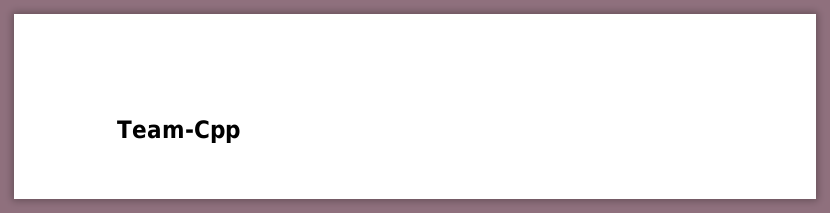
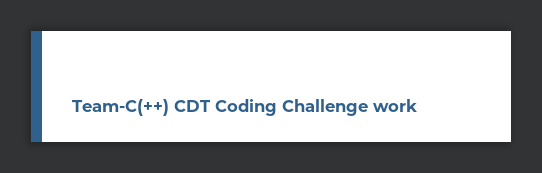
- Team-Cpp
+ Team-C(++) CDT Coding Challenge work

